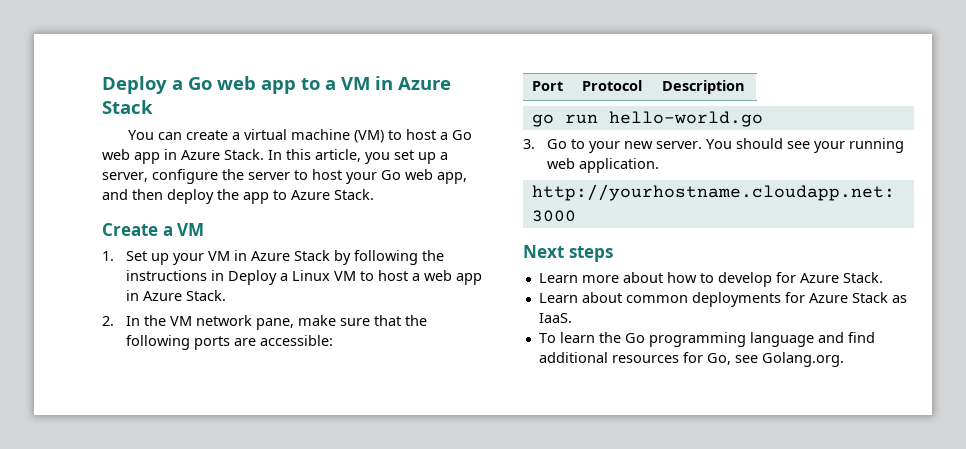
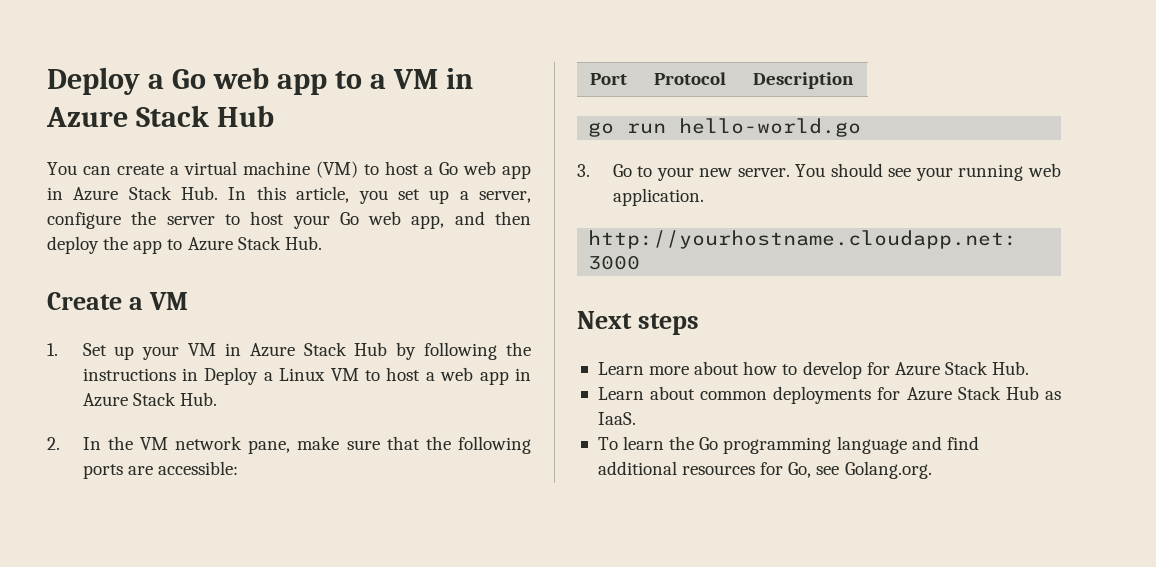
- Deploy a Go web app to a VM in Azure Stack
+ Deploy a Go web app to a VM in Azure Stack Hub
- You can create a virtual machine (VM) to host a Go web app in Azure Stack. In this article, you set up a server, configure the server to host your Go web app, and then deploy the app to Azure Stack.
+ You can create a virtual machine (VM) to host a Go web app in Azure Stack Hub. In this article, you set up a server, configure the server to host your Go web app, and then deploy the app to Azure Stack Hub.
- 1. Set up your VM in Azure Stack by following the instructions in Deploy a Linux VM to host a web app in Azure Stack.
+ 1. Set up your VM in Azure Stack Hub by following the instructions in Deploy a Linux VM to host a web app in Azure Stack Hub.
- Learn more about how to develop for Azure Stack.
+ Learn more about how to develop for Azure Stack Hub.
- Learn about common deployments for Azure Stack as IaaS.
+ Learn about common deployments for Azure Stack Hub as IaaS.

